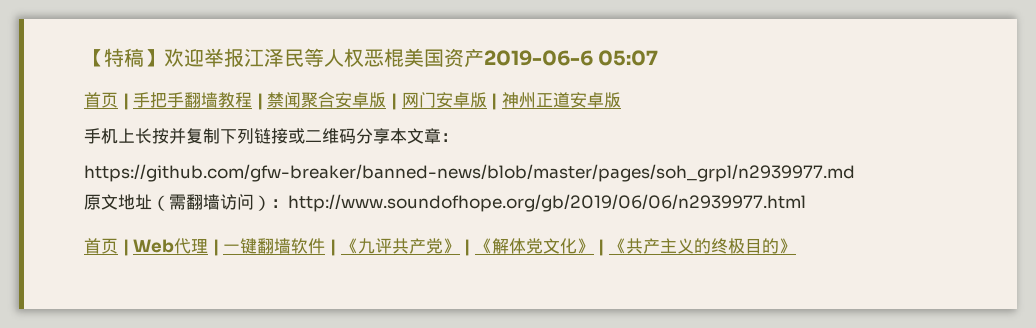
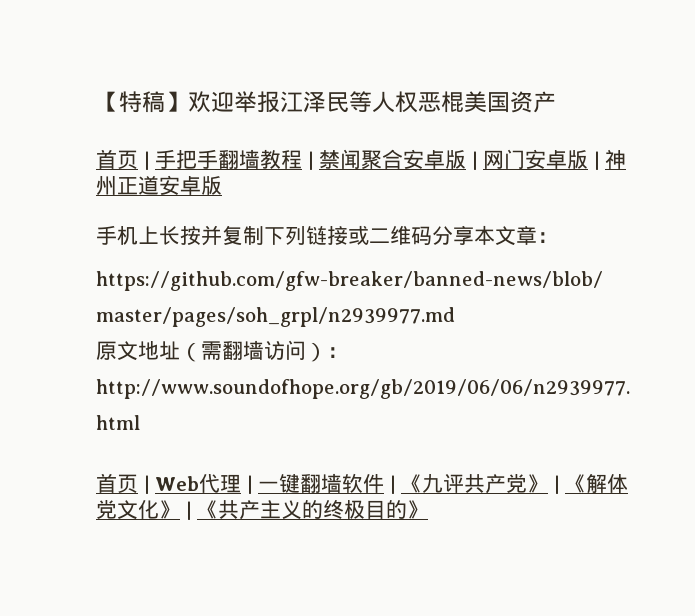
- 【特稿】欢迎举报江泽民等人权恶棍美国资产2019-06-6 05:07
+ 【特稿】欢迎举报江泽民等人权恶棍美国资产

